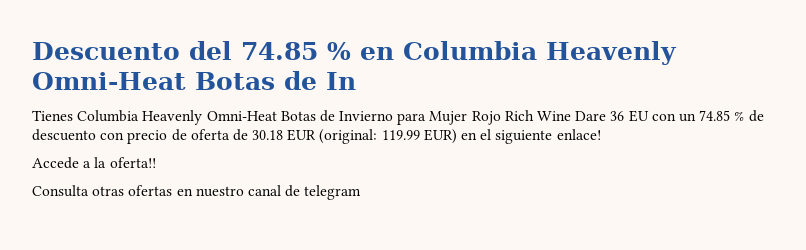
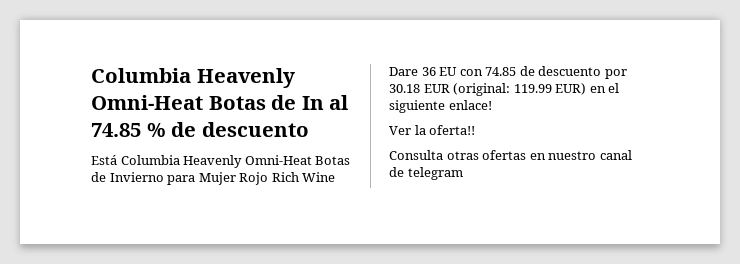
- Descuento del 74.85 % en Columbia Heavenly Omni-Heat Botas de In
- Tienes Columbia Heavenly Omni-Heat Botas de Invierno para Mujer Rojo Rich Wine Dare 36 EU con un 74.85 % de descuento con precio de oferta de 30.18 EUR (original: 119.99 EUR) en el siguiente enlace!
+ Columbia Heavenly Omni-Heat Botas de In al 74.85 % de descuento
+ Está Columbia Heavenly Omni-Heat Botas de Invierno para Mujer Rojo Rich Wine Dare 36 EU con 74.85 de descuento por 30.18 EUR (original: 119.99 EUR) en el siguiente enlace!
- Accede a la oferta!!
+ Ver la oferta!!

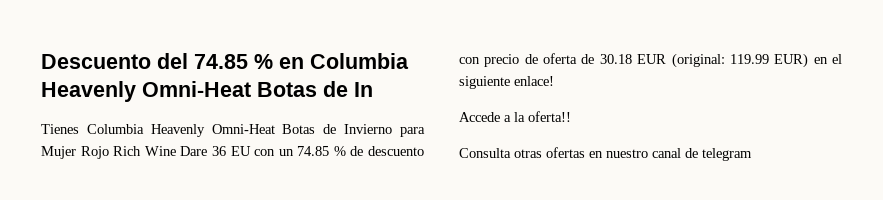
- Columbia Heavenly Omni-Heat Botas de In al 74.85 % de descuento
- Está Columbia Heavenly Omni-Heat Botas de Invierno para Mujer Rojo Rich Wine Dare 36 EU con 74.85 de descuento por 30.18 EUR (original: 119.99 EUR) en el siguiente enlace!
+ Descuento del 74.85 % en Columbia Heavenly Omni-Heat Botas de In
+ Tienes Columbia Heavenly Omni-Heat Botas de Invierno para Mujer Rojo Rich Wine Dare 36 EU con un 74.85 % de descuento con precio de oferta de 30.18 EUR (original: 119.99 EUR) en el siguiente enlace!
- Ver la oferta!!
+ Accede a la oferta!!

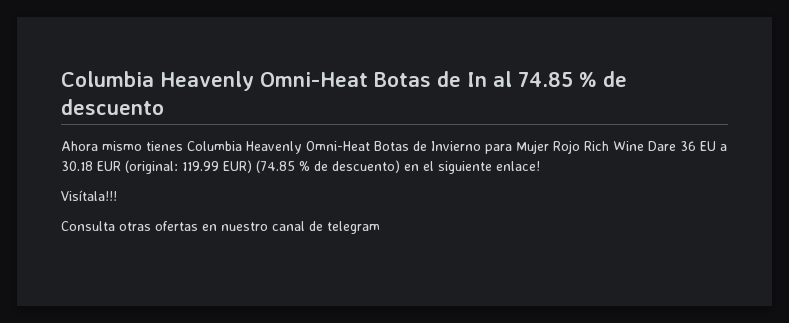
- Descuento del 74.85 % en Columbia Heavenly Omni-Heat Botas de In
- Tienes Columbia Heavenly Omni-Heat Botas de Invierno para Mujer Rojo Rich Wine Dare 36 EU con un 74.85 % de descuento con precio de oferta de 30.18 EUR (original: 119.99 EUR) en el siguiente enlace!
+ Columbia Heavenly Omni-Heat Botas de In al 74.85 % de descuento
+ Ahora mismo tienes Columbia Heavenly Omni-Heat Botas de Invierno para Mujer Rojo Rich Wine Dare 36 EU a 30.18 EUR (original: 119.99 EUR) (74.85 % de descuento) en el siguiente enlace!
- Accede a la oferta!!
+ Visítala!!!

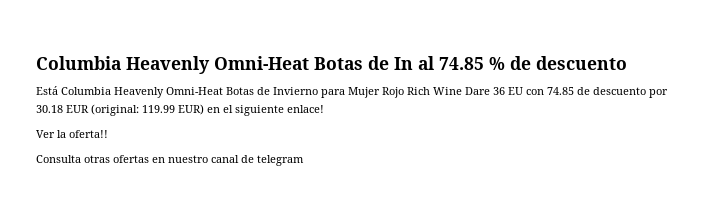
- Ahora mismo tienes Columbia Heavenly Omni-Heat Botas de Invierno para Mujer Rojo Rich Wine Dare 36 EU a 30.18 EUR (original: 119.99 EUR) (74.85 % de descuento) en el siguiente enlace!
+ Está Columbia Heavenly Omni-Heat Botas de Invierno para Mujer Rojo Rich Wine Dare 36 EU con 74.85 de descuento por 30.18 EUR (original: 119.99 EUR) en el siguiente enlace!
- Visítala!!!
+ Ver la oferta!!

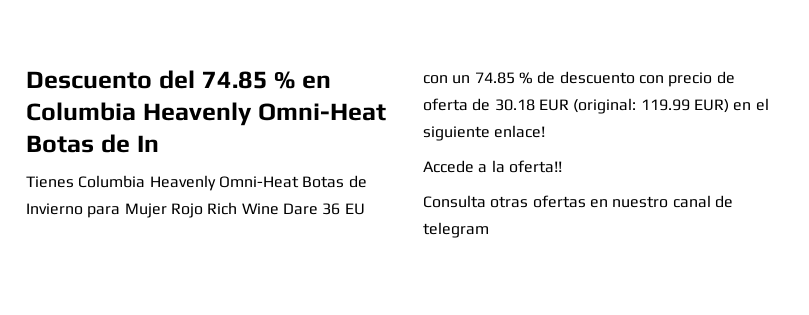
- Columbia Heavenly Omni-Heat Botas de In al 74.85 % de descuento
- Está Columbia Heavenly Omni-Heat Botas de Invierno para Mujer Rojo Rich Wine Dare 36 EU con 74.85 de descuento por 30.18 EUR (original: 119.99 EUR) en el siguiente enlace!
+ Descuento del 74.85 % en Columbia Heavenly Omni-Heat Botas de In
+ Tienes Columbia Heavenly Omni-Heat Botas de Invierno para Mujer Rojo Rich Wine Dare 36 EU con un 74.85 % de descuento con precio de oferta de 30.18 EUR (original: 119.99 EUR) en el siguiente enlace!
- Ver la oferta!!
+ Accede a la oferta!!

